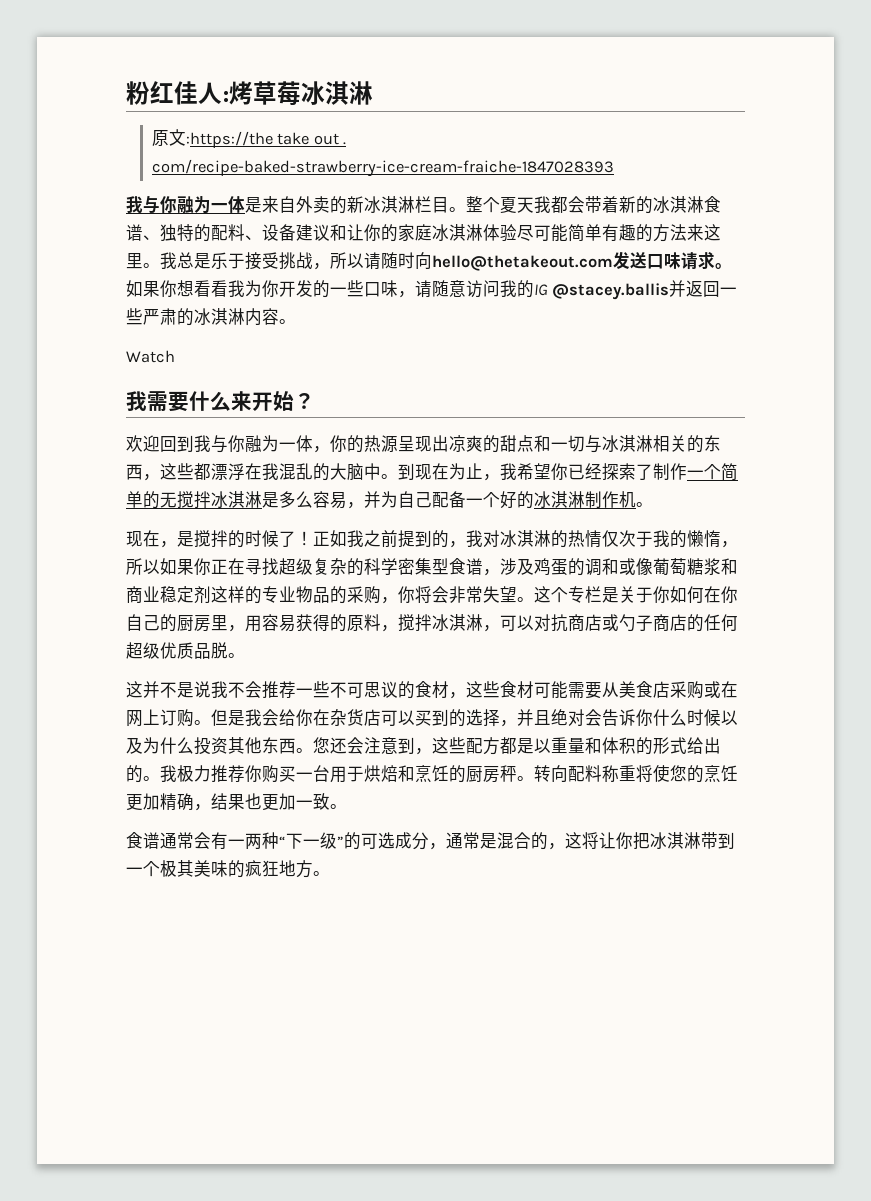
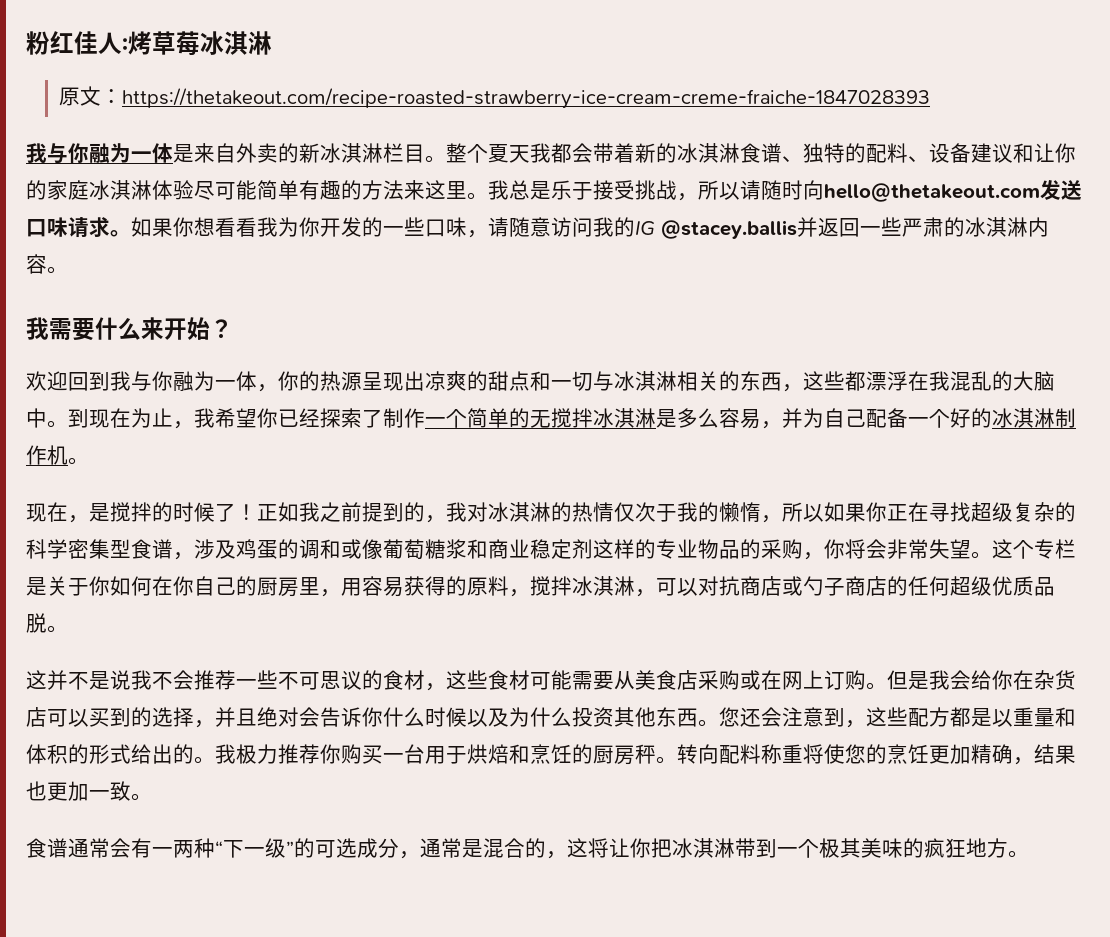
- 原文:https://the take out . com/recipe-baked-strawberry-ice-cream-fraiche-1847028393
+ 原文：https://thetakeout.com/recipe-roasted-strawberry-ice-cream-creme-fraiche-1847028393
- Watch

